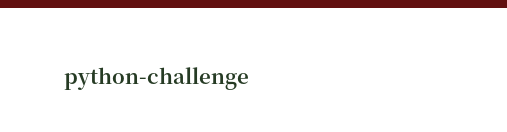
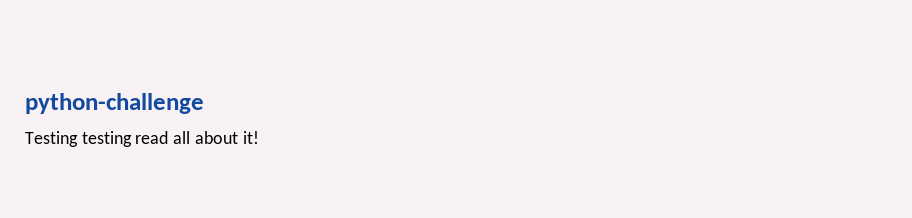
+ Testing testing read all about it!

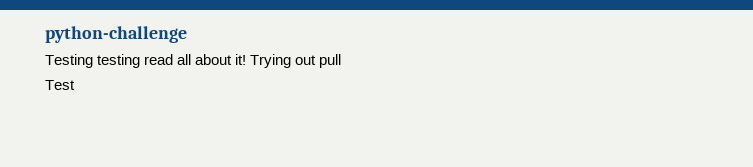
+ Trying out pull
+ Test

